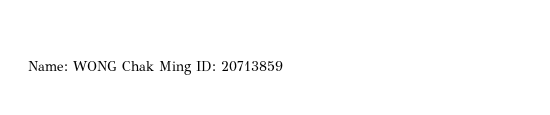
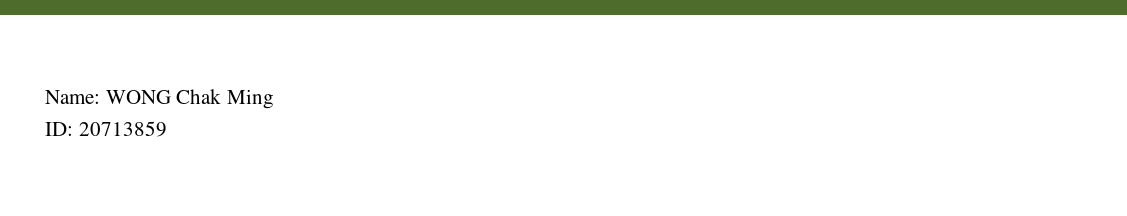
- Name: WONG Chak Ming ID: 20713859
+ Name: WONG Chak Ming
+ ID: 20713859

